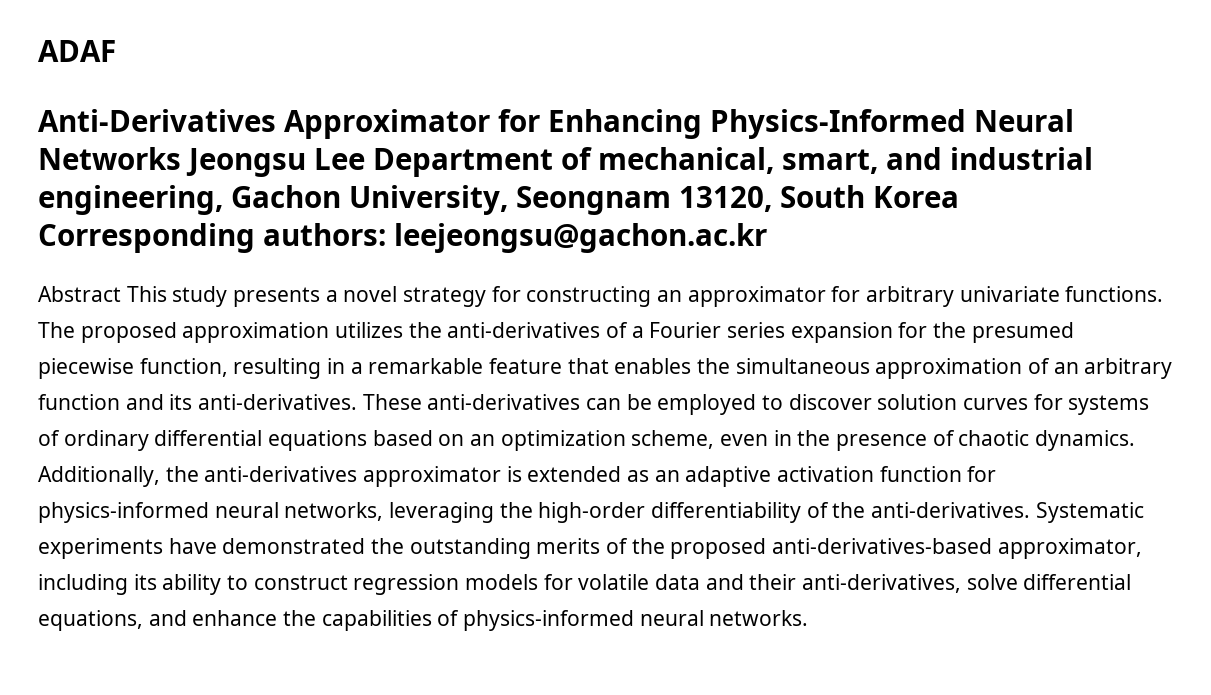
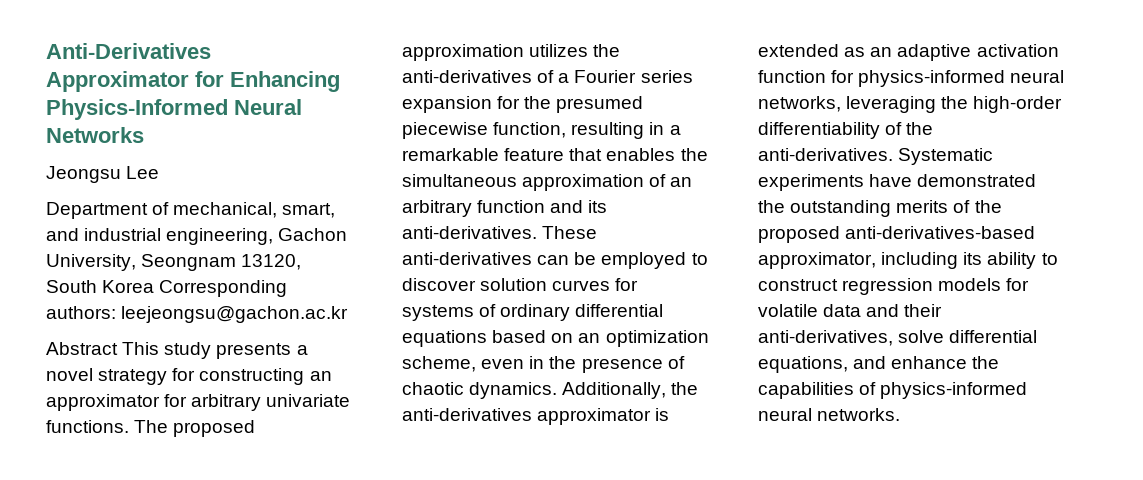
- ADAF
- Anti-Derivatives Approximator for Enhancing Physics-Informed Neural Networks Jeongsu Lee Department of mechanical, smart, and industrial engineering, Gachon University, Seongnam 13120, South Korea Corresponding authors: leejeongsu@gachon.ac.kr
+ Anti-Derivatives Approximator for Enhancing Physics-Informed Neural Networks
+ Jeongsu Lee
+ Department of mechanical, smart, and industrial engineering, Gachon University, Seongnam 13120, South Korea Corresponding authors: leejeongsu@gachon.ac.kr

